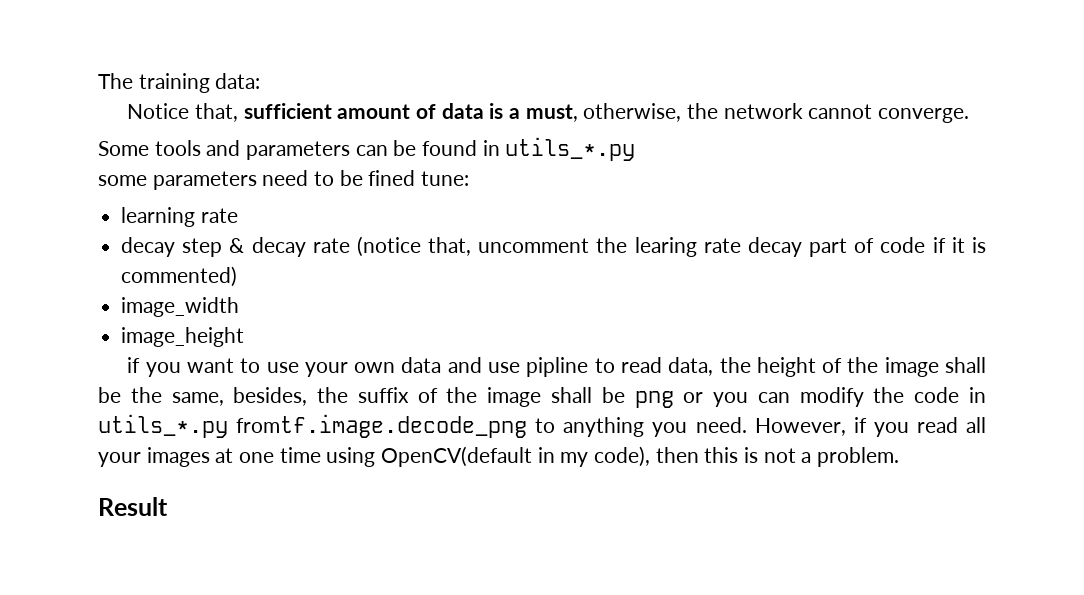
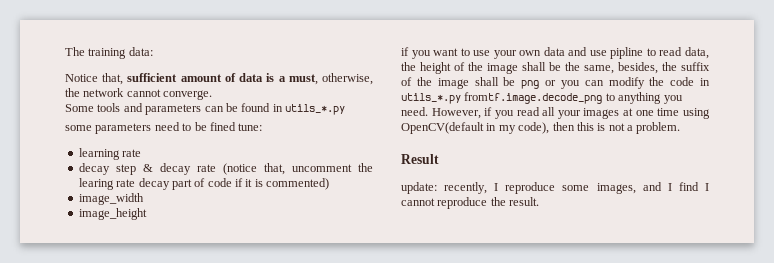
+ update: recently, I reproduce some images, and I find I cannot reproduce the result.

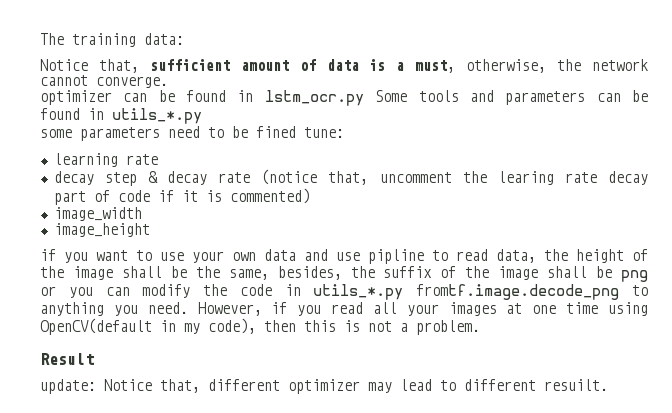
- Some tools and parameters can be found in utils_*.py
+ optimizer can be found in lstm_ocr.py Some tools and parameters can be found in utils_*.py
- update: recently, I reproduce some images, and I find I cannot reproduce the result.
+ update: Notice that, different optimizer may lead to different resuilt.

